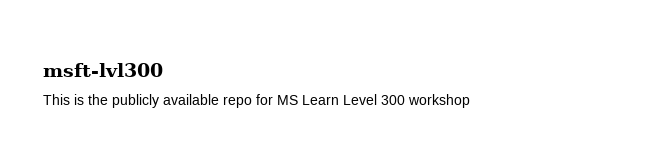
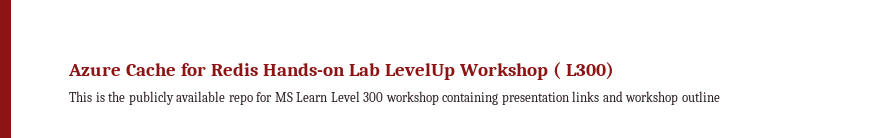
- msft-lvl300
+ Azure Cache for Redis Hands-on Lab LevelUp Workshop ( L300)
- This is the publicly available repo for MS Learn Level 300 workshop
+ This is the publicly available repo for MS Learn Level 300 workshop containing presentation links and workshop outline

